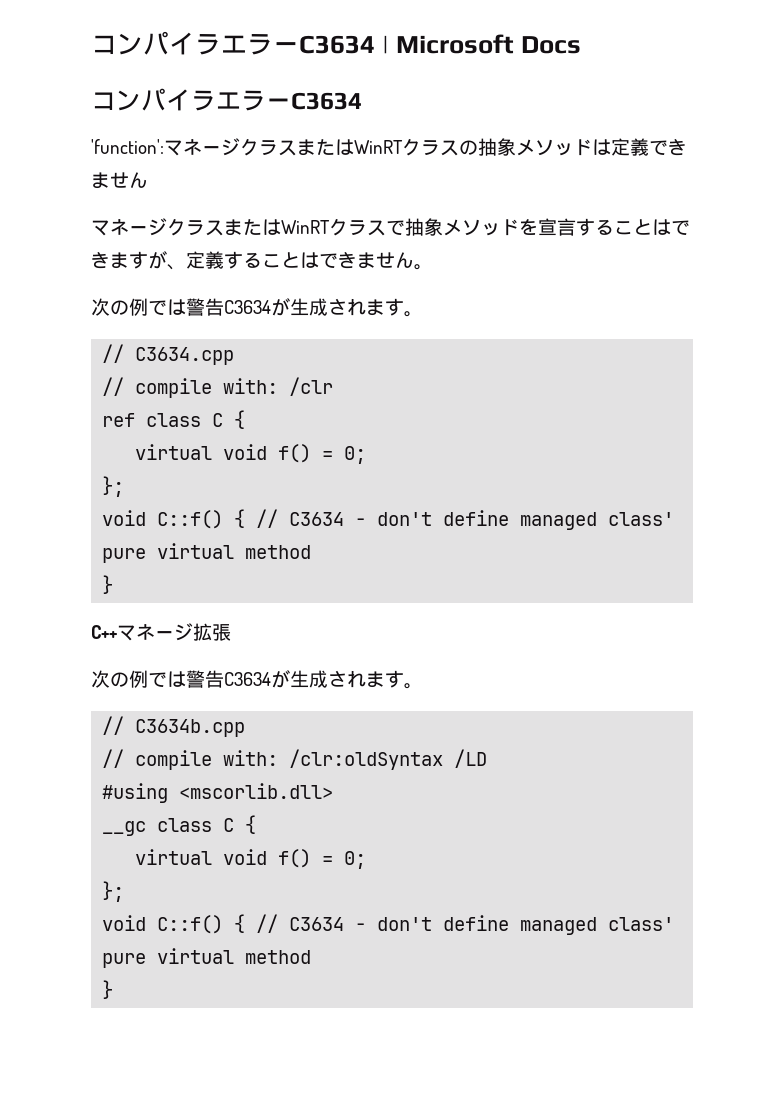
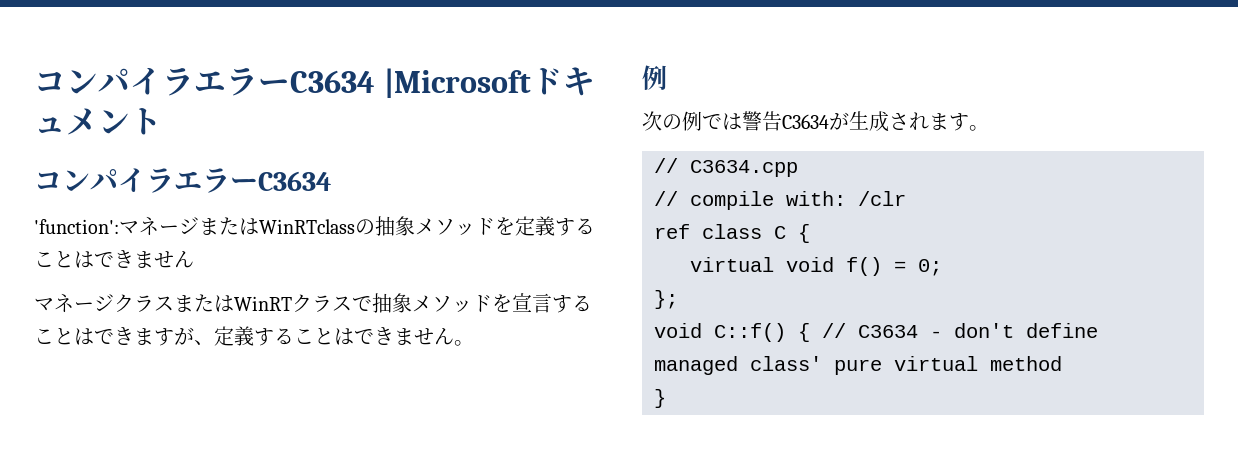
- コンパイラエラーC3634 | Microsoft Docs
+ コンパイラエラーC3634 |Microsoftドキュメント
- 'function':マネージクラスまたはWinRTクラスの抽象メソッドは定義できません
+ 'function':マネージまたはWinRTclassの抽象メソッドを定義することはできません
  マネージクラスまたはWinRTクラスで抽象メソッドを宣言することはできますが、定義することはできません。
+ 例
- C++マネージ拡張
- 次の例では警告C3634が生成されます。
- // C3634b.cpp
- // compile with: /clr:oldSyntax /LD
- #using <mscorlib.dll>
- __gc class C {
- virtual void f() = 0;
- };
- void C::f() { // C3634 - don't define managed class' pure virtual method
- }

